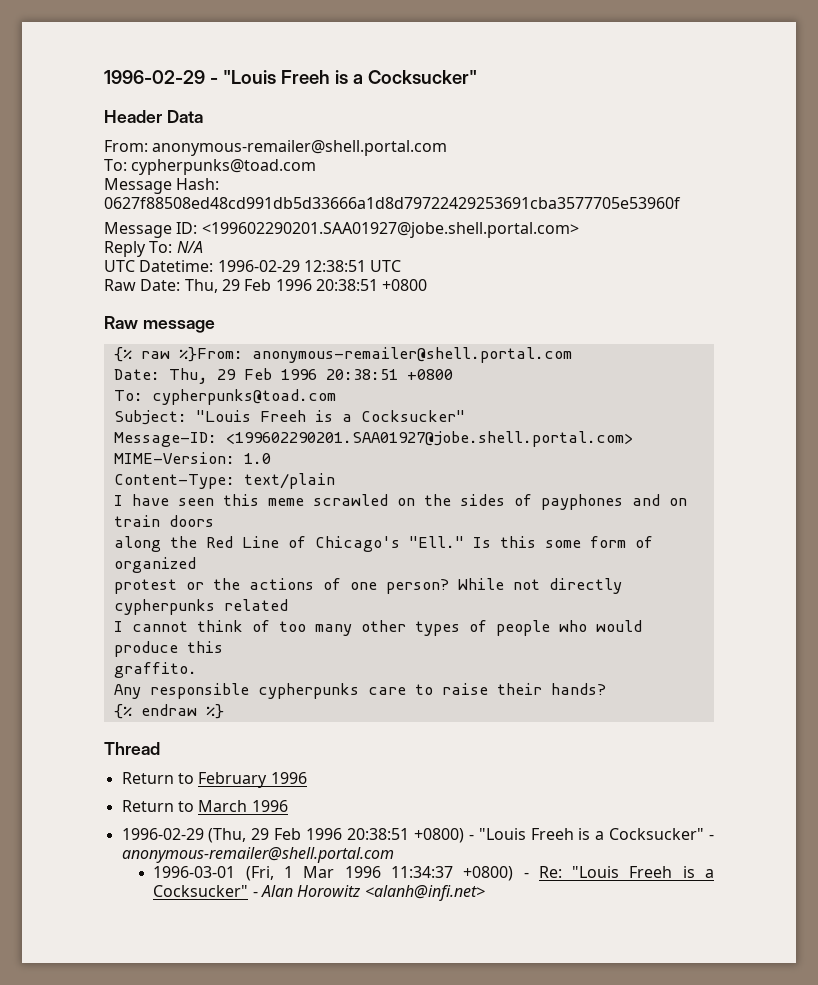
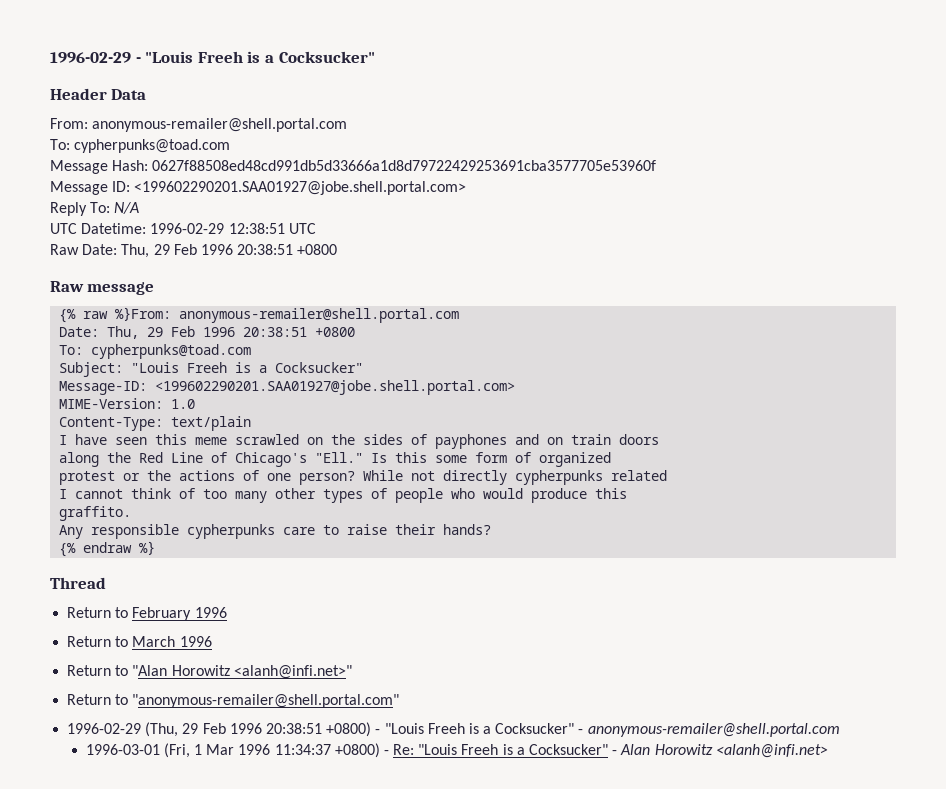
+ Return to "Alan Horowitz <alanh@infi.net>"
+ Return to "anonymous-remailer@shell.portal.com"

